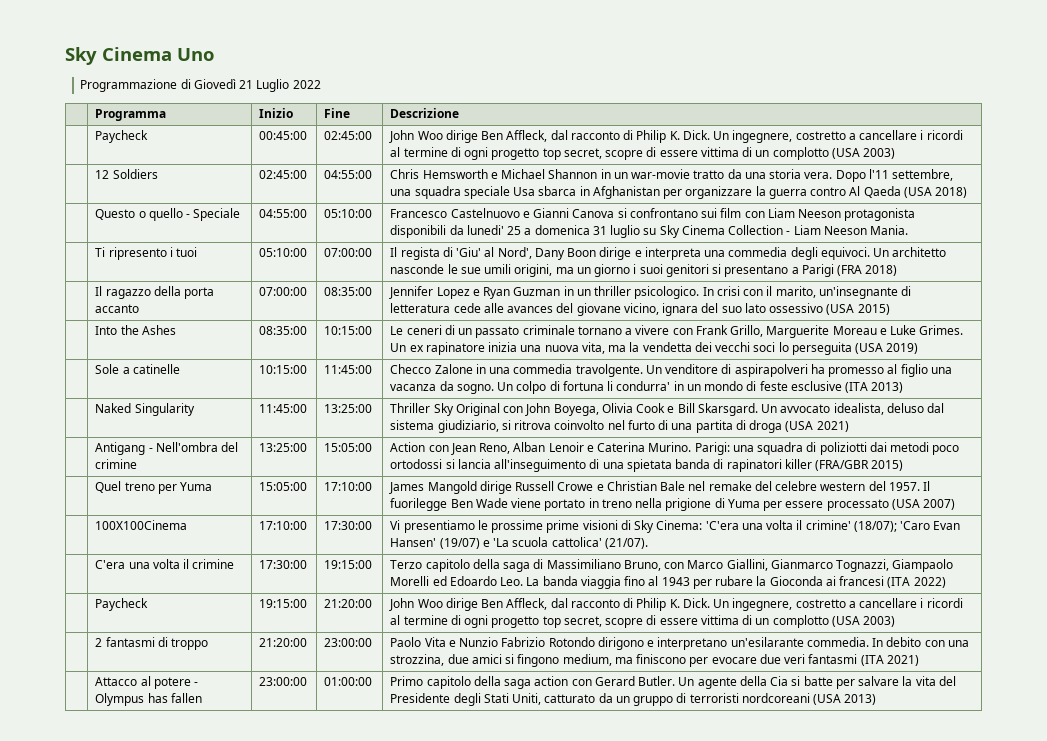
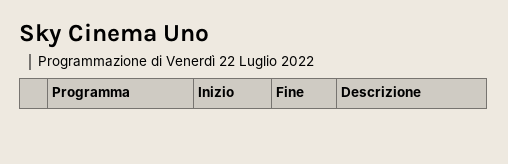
- Programmazione di Giovedì 21 Luglio 2022
+ Programmazione di Venerdì 22 Luglio 2022
- | Paycheck | 00:45:00 | 02:45:00 | John Woo dirige Ben Affleck, dal racconto di Philip K. Dick. Un ingegnere, costretto a cancellare i ricordi al termine di ogni progetto top secret, scopre di essere vittima di un complotto (USA 2003)
- | 12 Soldiers | 02:45:00 | 04:55:00 | Chris Hemsworth e Michael Shannon in un war-movie tratto da una storia vera. Dopo l'11 settembre, una squadra speciale Usa sbarca in Afghanistan per organizzare la guerra contro Al Qaeda (USA 2018)
- | Questo o quello - Speciale | 04:55:00 | 05:10:00 | Francesco Castelnuovo e Gianni Canova si confrontano sui film con Liam Neeson protagonista disponibili da lunedi' 25 a domenica 31 luglio su Sky Cinema Collection - Liam Neeson Mania.
- | Ti ripresento i tuoi | 05:10:00 | 07:00:00 | Il regista di 'Giu' al Nord', Dany Boon dirige e interpreta una commedia degli equivoci. Un architetto nasconde le sue umili origini, ma un giorno i suoi genitori si presentano a Parigi (FRA 2018)
- | Il ragazzo della porta accanto | 07:00:00 | 08:35:00 | Jennifer Lopez e Ryan Guzman in un thriller psicologico. In crisi con il marito, un'insegnante di letteratura cede alle avances del giovane vicino, ignara del suo lato ossessivo (USA 2015)
- | Into the Ashes | 08:35:00 | 10:15:00 | Le ceneri di un passato criminale tornano a vivere con Frank Grillo, Marguerite Moreau e Luke Grimes. Un ex rapinatore inizia una nuova vita, ma la vendetta dei vecchi soci lo perseguita (USA 2019)
- | Sole a catinelle | 10:15:00 | 11:45:00 | Checco Zalone in una commedia travolgente. Un venditore di aspirapolveri ha promesso al figlio una vacanza da sogno. Un colpo di fortuna li condurra' in un mondo di feste esclusive (ITA 2013)
- | Naked Singularity | 11:45:00 | 13:25:00 | Thriller Sky Original con John Boyega, Olivia Cook e Bill Skarsgard. Un avvocato idealista, deluso dal sistema giudiziario, si ritrova coinvolto nel furto di una partita di droga (USA 2021)
- | Antigang - Nell'ombra del crimine | 13:25:00 | 15:05:00 | Action con Jean Reno, Alban Lenoir e Caterina Murino. Parigi: una squadra di poliziotti dai metodi poco ortodossi si lancia all'inseguimento di una spietata banda di rapinatori killer (FRA/GBR 2015)
- | Quel treno per Yuma | 15:05:00 | 17:10:00 | James Mangold dirige Russell Crowe e Christian Bale nel remake del celebre western del 1957. Il fuorilegge Ben Wade viene portato in treno nella prigione di Yuma per essere processato (USA 2007)
- | 100X100Cinema | 17:10:00 | 17:30:00 | Vi presentiamo le prossime prime visioni di Sky Cinema: 'C'era una volta il crimine' (18/07); 'Caro Evan Hansen' (19/07) e 'La scuola cattolica' (21/07).
- | C'era una volta il crimine | 17:30:00 | 19:15:00 | Terzo capitolo della saga di Massimiliano Bruno, con Marco Giallini, Gianmarco Tognazzi, Giampaolo Morelli ed Edoardo Leo. La banda viaggia fino al 1943 per rubare la Gioconda ai francesi (ITA 2022)
- | Paycheck | 19:15:00 | 21:20:00 | John Woo dirige Ben Affleck, dal racconto di Philip K. Dick. Un ingegnere, costretto a cancellare i ricordi al termine di ogni progetto top secret, scopre di essere vittima di un complotto (USA 2003)
- | 2 fantasmi di troppo | 21:20:00 | 23:00:00 | Paolo Vita e Nunzio Fabrizio Rotondo dirigono e interpretano un'esilarante commedia. In debito con una strozzina, due amici si fingono medium, ma finiscono per evocare due veri fantasmi (ITA 2021)
- | Attacco al potere - Olympus has fallen | 23:00:00 | 01:00:00 | Primo capitolo della saga action con Gerard Butler. Un agente della Cia si batte per salvare la vita del Presidente degli Stati Uniti, catturato da un gruppo di terroristi nordcoreani (USA 2013)

